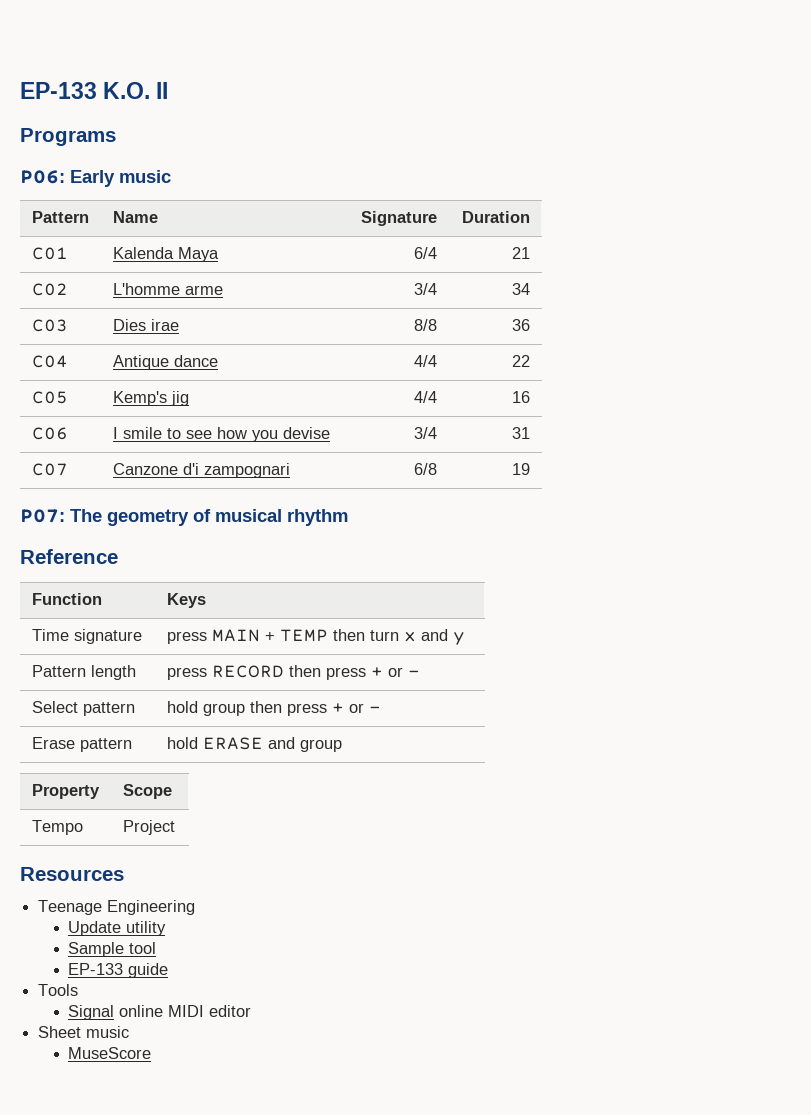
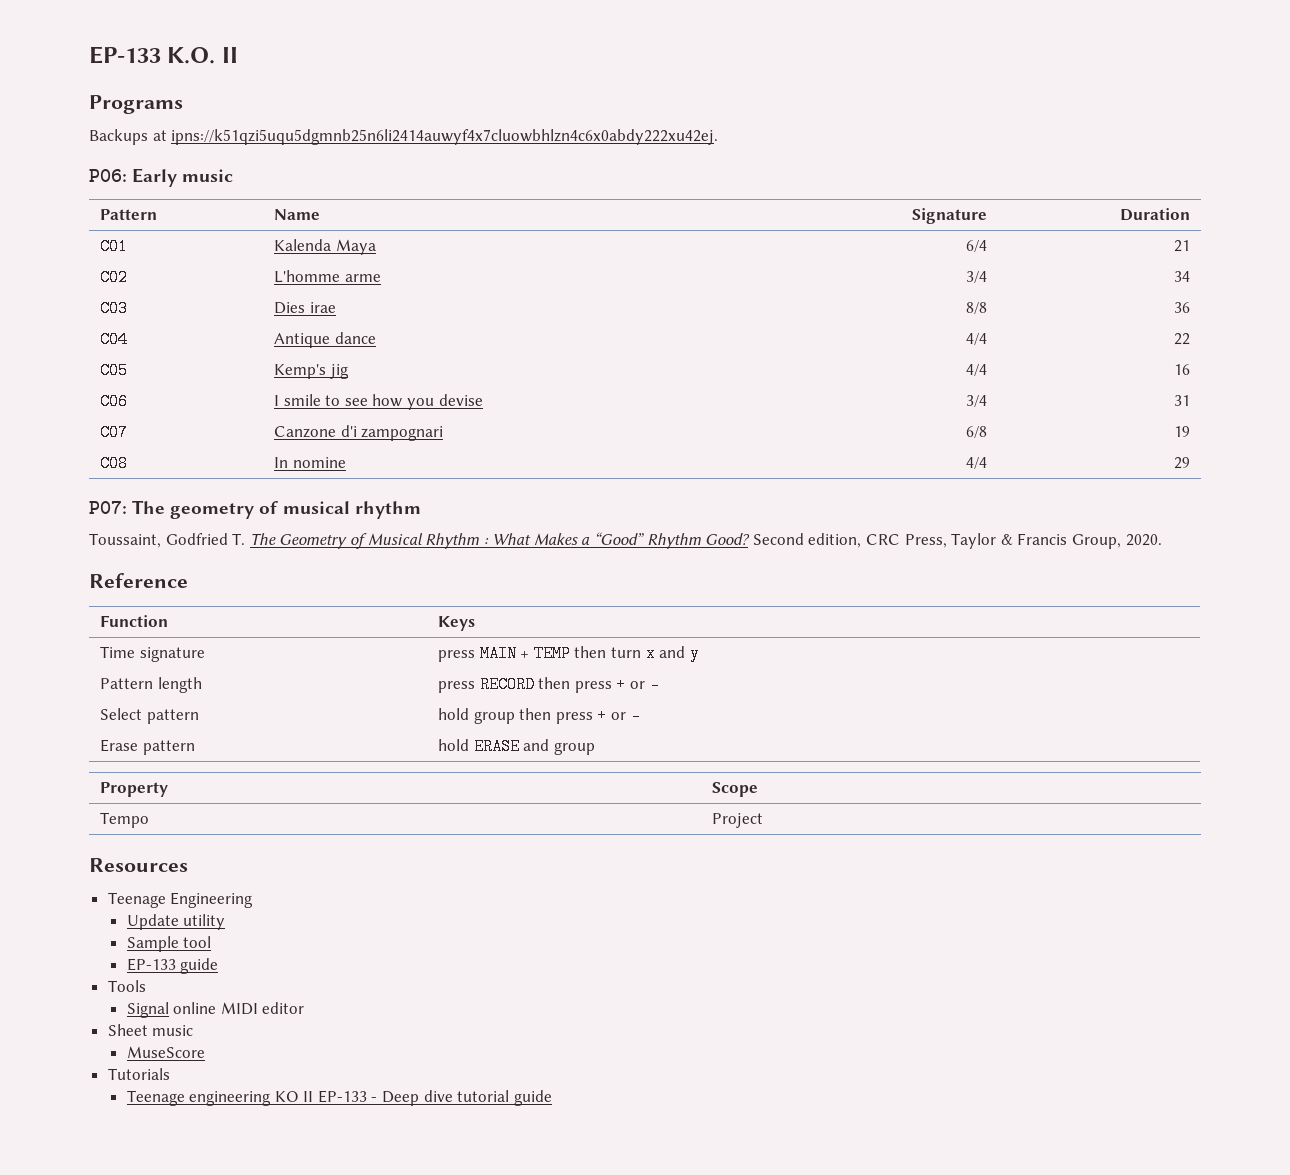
+ Backups at ipns://k51qzi5uqu5dgmnb25n6li2414auwyf4x7cluowbhlzn4c6x0abdy222xu42ej.
+ C08 | In nomine | 4/4 | 29
+ Toussaint, Godfried T. The Geometry of Musical Rhythm : What Makes a “Good” Rhythm Good? Second edition, CRC Press, Taylor & Francis Group, 2020.
+ Tutorials
+ Teenage engineering KO II EP-133 - Deep dive tutorial guide

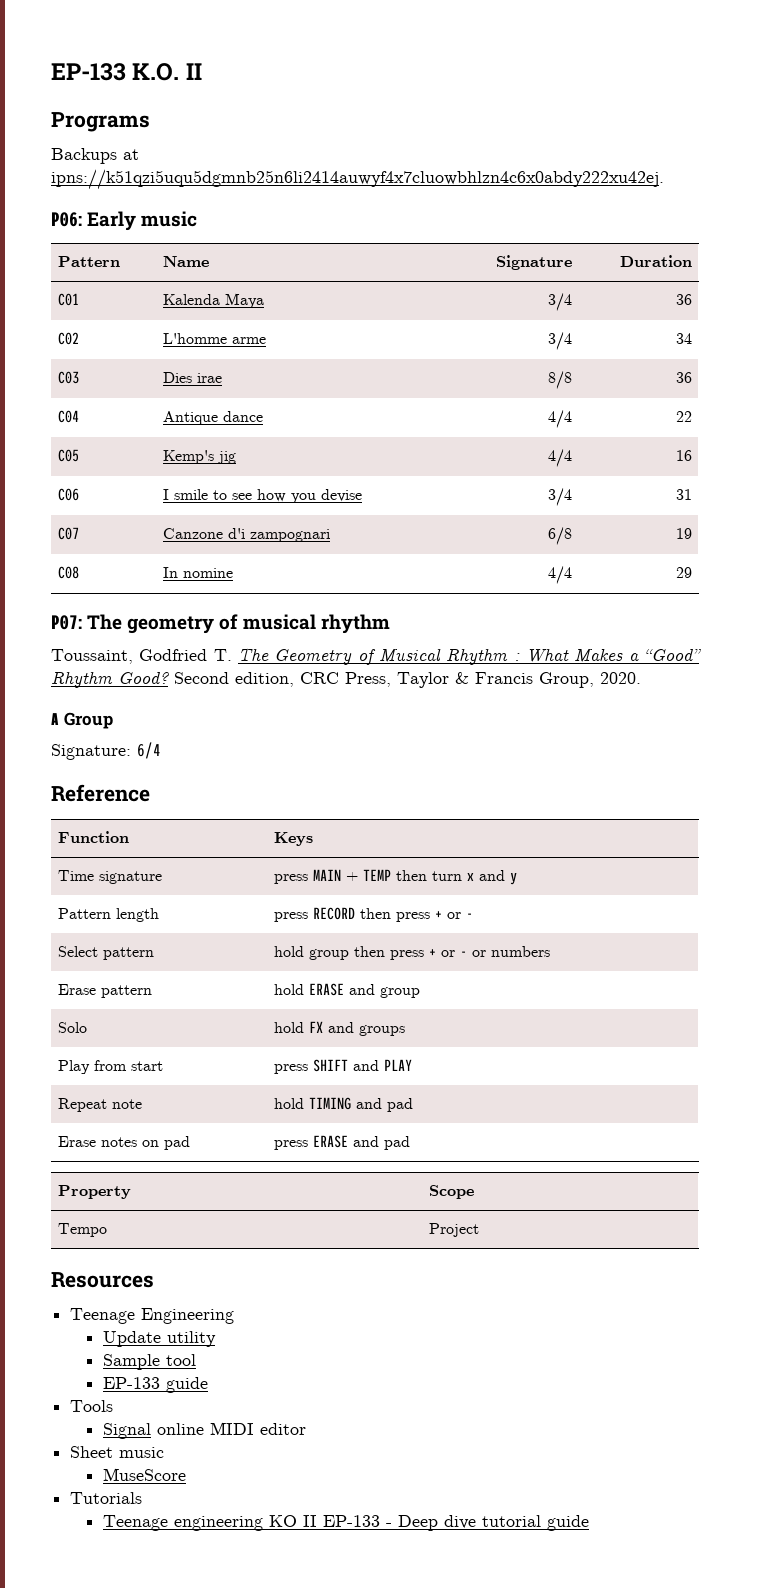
- C01 | Kalenda Maya | 6/4 | 21
+ C01 | Kalenda Maya | 3/4 | 36
+ A Group
+ Signature: 6/4
- Select pattern | hold group then press + or -
+ Select pattern | hold group then press + or - or numbers
+ Solo | hold FX and groups
+ Play from start | press SHIFT and PLAY
+ Repeat note | hold TIMING and pad
+ Erase notes on pad | press ERASE and pad

